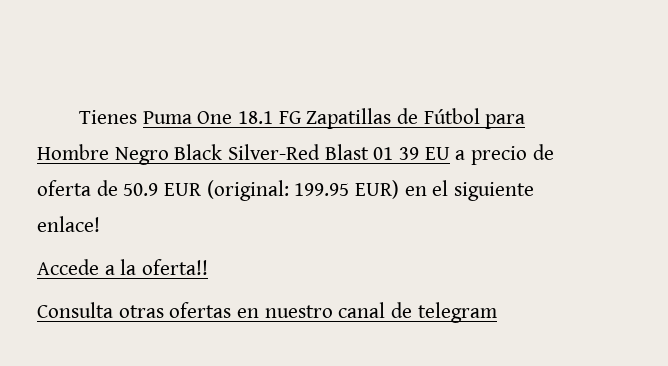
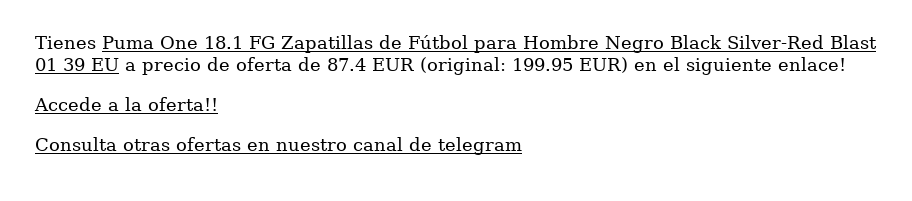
- Tienes Puma One 18.1 FG Zapatillas de Fútbol para Hombre Negro Black Silver-Red Blast 01 39 EU a precio de oferta de 50.9 EUR (original: 199.95 EUR) en el siguiente enlace!
+ Tienes Puma One 18.1 FG Zapatillas de Fútbol para Hombre Negro Black Silver-Red Blast 01 39 EU a precio de oferta de 87.4 EUR (original: 199.95 EUR) en el siguiente enlace!

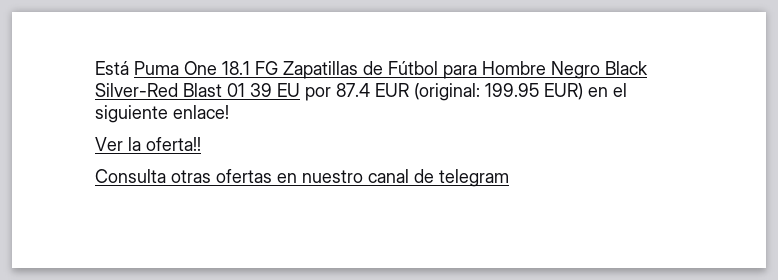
- Tienes Puma One 18.1 FG Zapatillas de Fútbol para Hombre Negro Black Silver-Red Blast 01 39 EU a precio de oferta de 87.4 EUR (original: 199.95 EUR) en el siguiente enlace!
+ Está Puma One 18.1 FG Zapatillas de Fútbol para Hombre Negro Black Silver-Red Blast 01 39 EU por 87.4 EUR (original: 199.95 EUR) en el siguiente enlace!
- Accede a la oferta!!
+ Ver la oferta!!

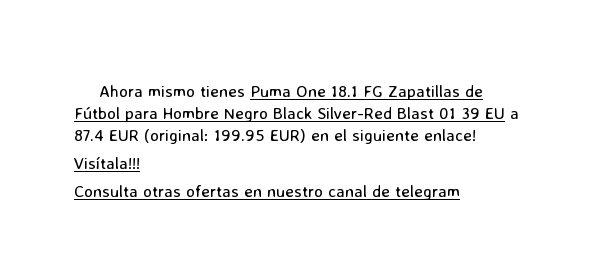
- Está Puma One 18.1 FG Zapatillas de Fútbol para Hombre Negro Black Silver-Red Blast 01 39 EU por 87.4 EUR (original: 199.95 EUR) en el siguiente enlace!
+ Ahora mismo tienes Puma One 18.1 FG Zapatillas de Fútbol para Hombre Negro Black Silver-Red Blast 01 39 EU a 87.4 EUR (original: 199.95 EUR) en el siguiente enlace!
- Ver la oferta!!
+ Visítala!!!

